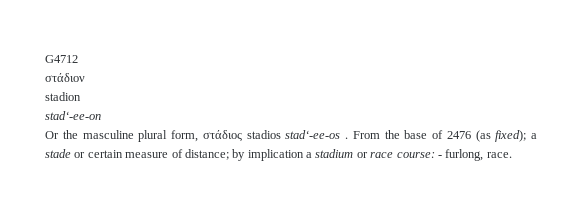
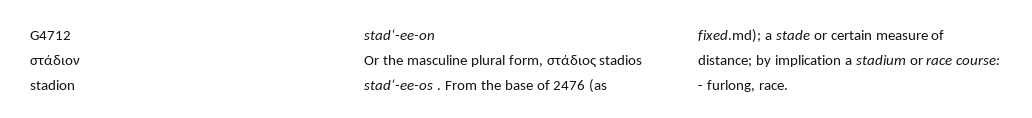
- From the base of 2476 (as fixed); a stade or certain measure of distance; by implication a stadium or race course: - furlong, race.
+ From the base of 2476 (as fixed.md); a stade or certain measure of distance; by implication a stadium or race course: - furlong, race.

